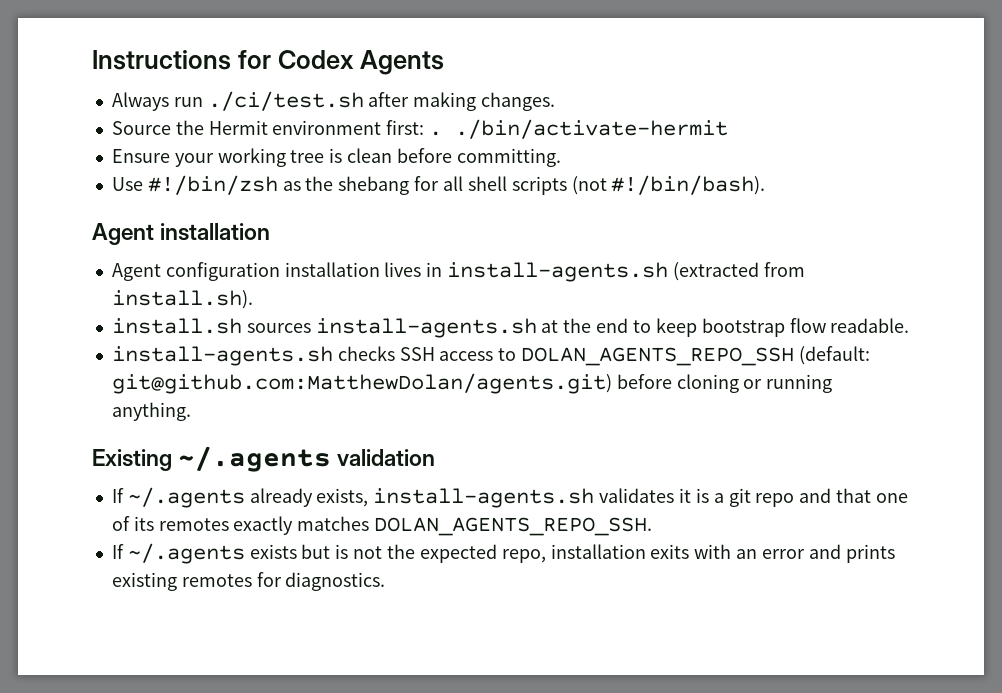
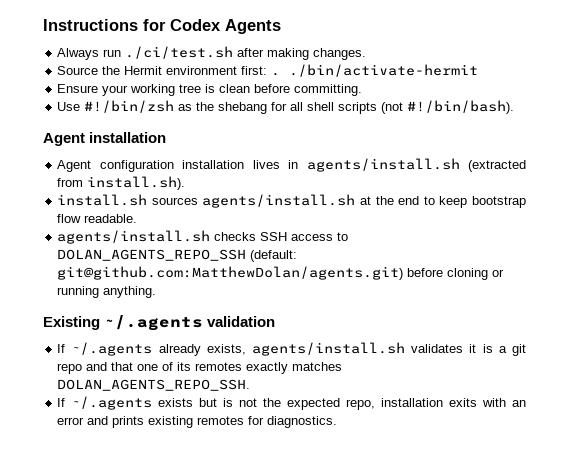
- Agent configuration installation lives in install-agents.sh (extracted from install.sh).
+ Agent configuration installation lives in agents/install.sh (extracted from install.sh).
- install.sh sources install-agents.sh at the end to keep bootstrap flow readable.
+ install.sh sources agents/install.sh at the end to keep bootstrap flow readable.
- install-agents.sh checks SSH access to DOLAN_AGENTS_REPO_SSH (default: git@github.com:MatthewDolan/agents.git) before cloning or running anything.
+ agents/install.sh checks SSH access to DOLAN_AGENTS_REPO_SSH (default: git@github.com:MatthewDolan/agents.git) before cloning or running anything.
- If ~/.agents already exists, install-agents.sh validates it is a git repo and that one of its remotes exactly matches DOLAN_AGENTS_REPO_SSH.
+ If ~/.agents already exists, agents/install.sh validates it is a git repo and that one of its remotes exactly matches DOLAN_AGENTS_REPO_SSH.

